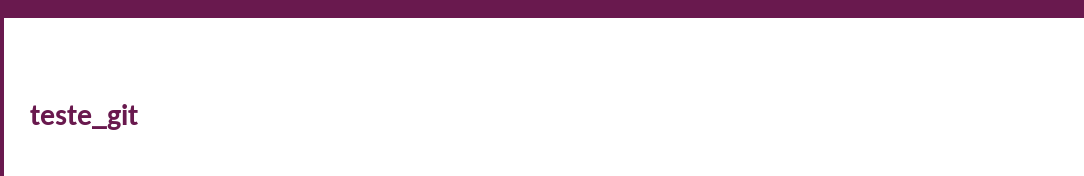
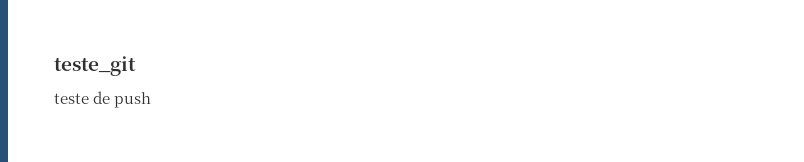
+ teste de push

